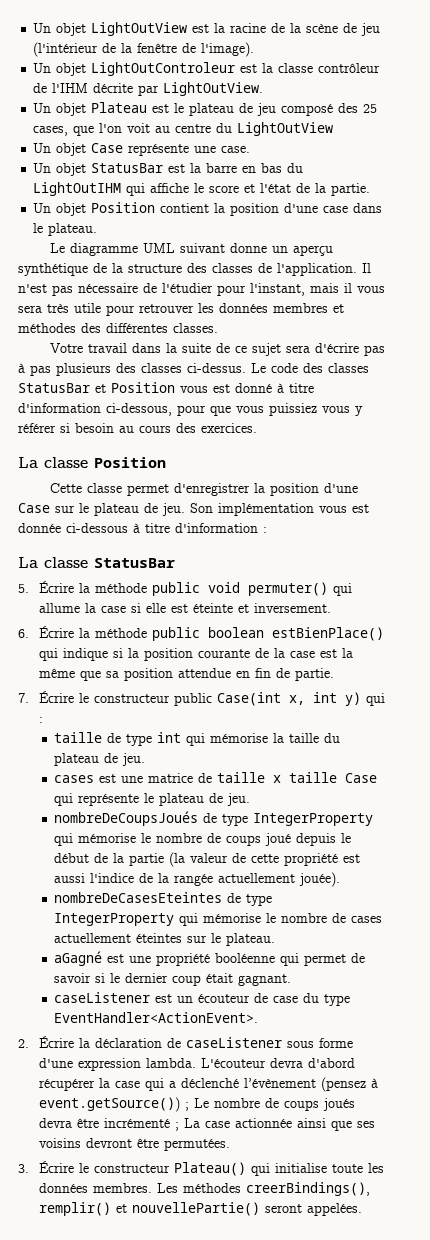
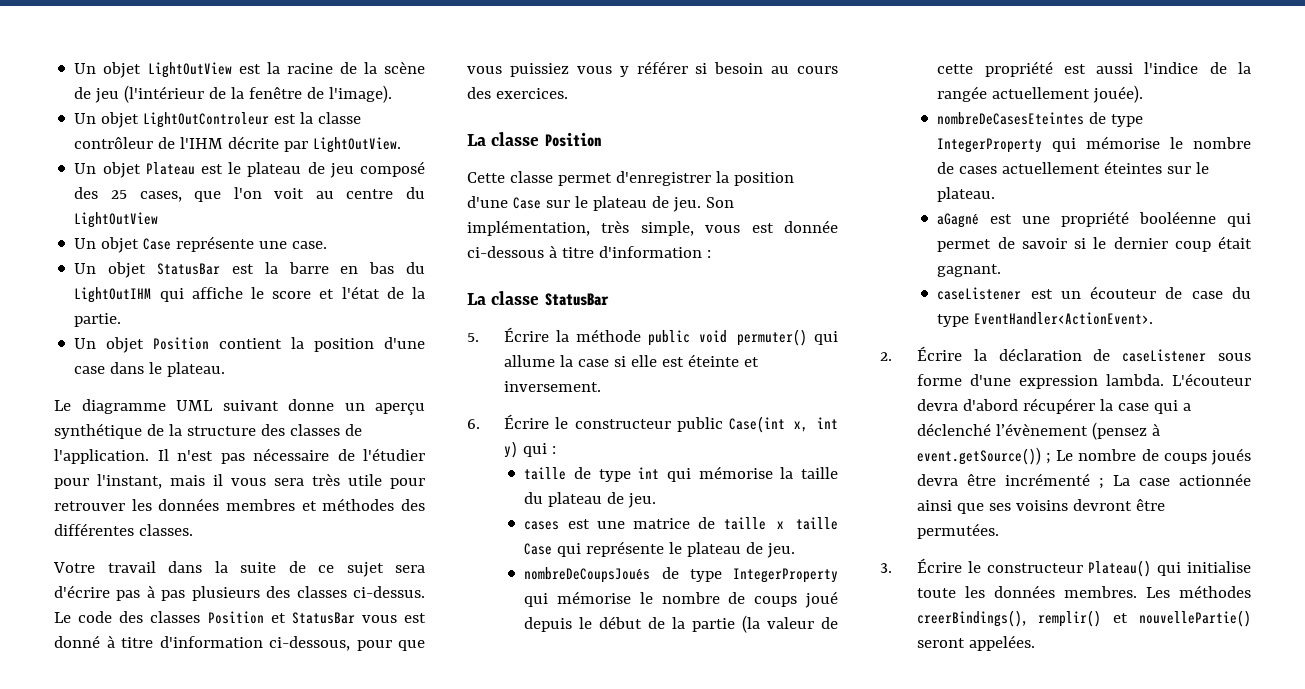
- Le code des classes StatusBar et Position vous est donné à titre d'information ci-dessous, pour que vous puissiez vous y référer si besoin au cours des exercices.
+ Le code des classes Position et StatusBar vous est donné à titre d'information ci-dessous, pour que vous puissiez vous y référer si besoin au cours des exercices.
- Son implémentation vous est donnée ci-dessous à titre d'information :
+ Son implémentation, très simple, vous est donnée ci-dessous à titre d'information :
- 6. Écrire la méthode public boolean estBienPlace() qui indique si la position courante de la case est la même que sa position attendue en fin de partie.
- 7. Écrire le constructeur public Case(int x, int y) qui :
+ 6. Écrire le constructeur public Case(int x, int y) qui :

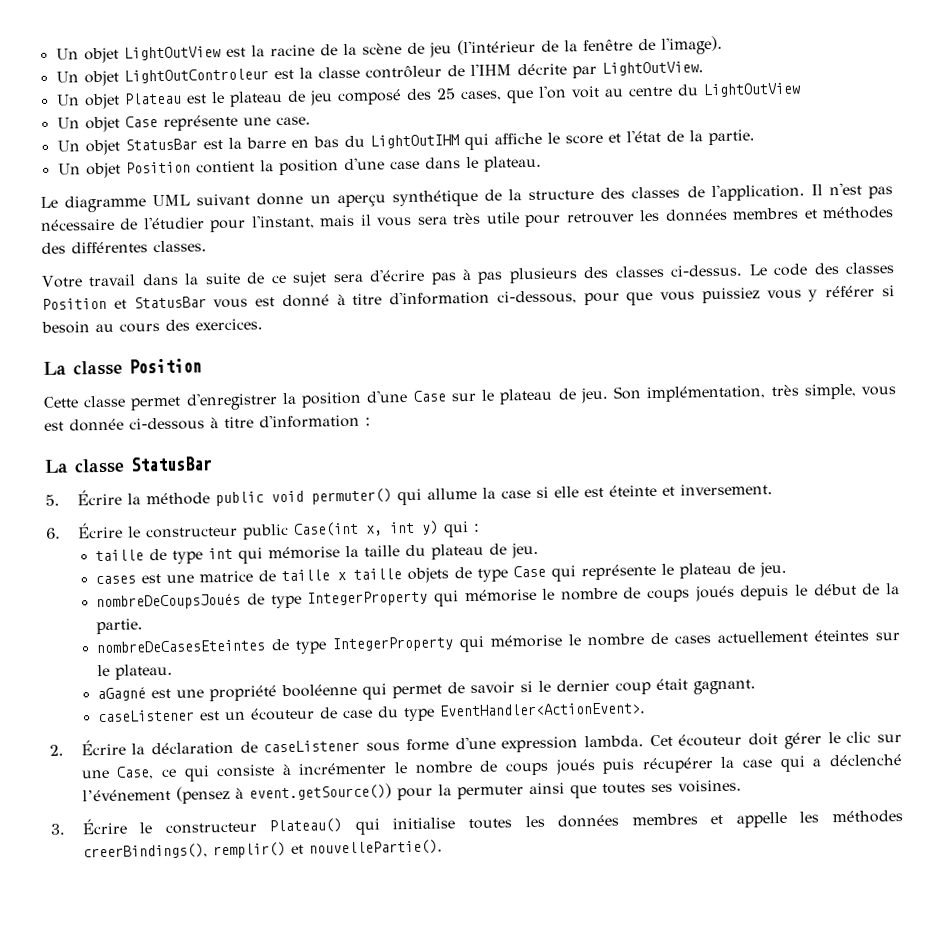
- cases est une matrice de taille x taille Case qui représente le plateau de jeu.
+ cases est une matrice de taille x taille objets de type Case qui représente le plateau de jeu.
- nombreDeCoupsJoués de type IntegerProperty qui mémorise le nombre de coups joué depuis le début de la partie (la valeur de cette propriété est aussi l'indice de la rangée actuellement jouée).
+ nombreDeCoupsJoués de type IntegerProperty qui mémorise le nombre de coups joués depuis le début de la partie.
- L'écouteur devra d'abord récupérer la case qui a déclenché l’évènement (pensez à event.getSource()) ; Le nombre de coups joués devra être incrémenté ; La case actionnée ainsi que ses voisins devront être permutées.
+ Cet écouteur doit gérer le clic sur une Case, ce qui consiste à incrémenter le nombre de coups joués puis récupérer la case qui a déclenché l’événement (pensez à event.getSource()) pour la permuter ainsi que toutes ses voisines.
- 3. Écrire le constructeur Plateau() qui initialise toute les données membres. Les méthodes creerBindings(), remplir() et nouvellePartie() seront appelées.
+ 3. Écrire le constructeur Plateau() qui initialise toutes les données membres et appelle les méthodes creerBindings(), remplir() et nouvellePartie().

